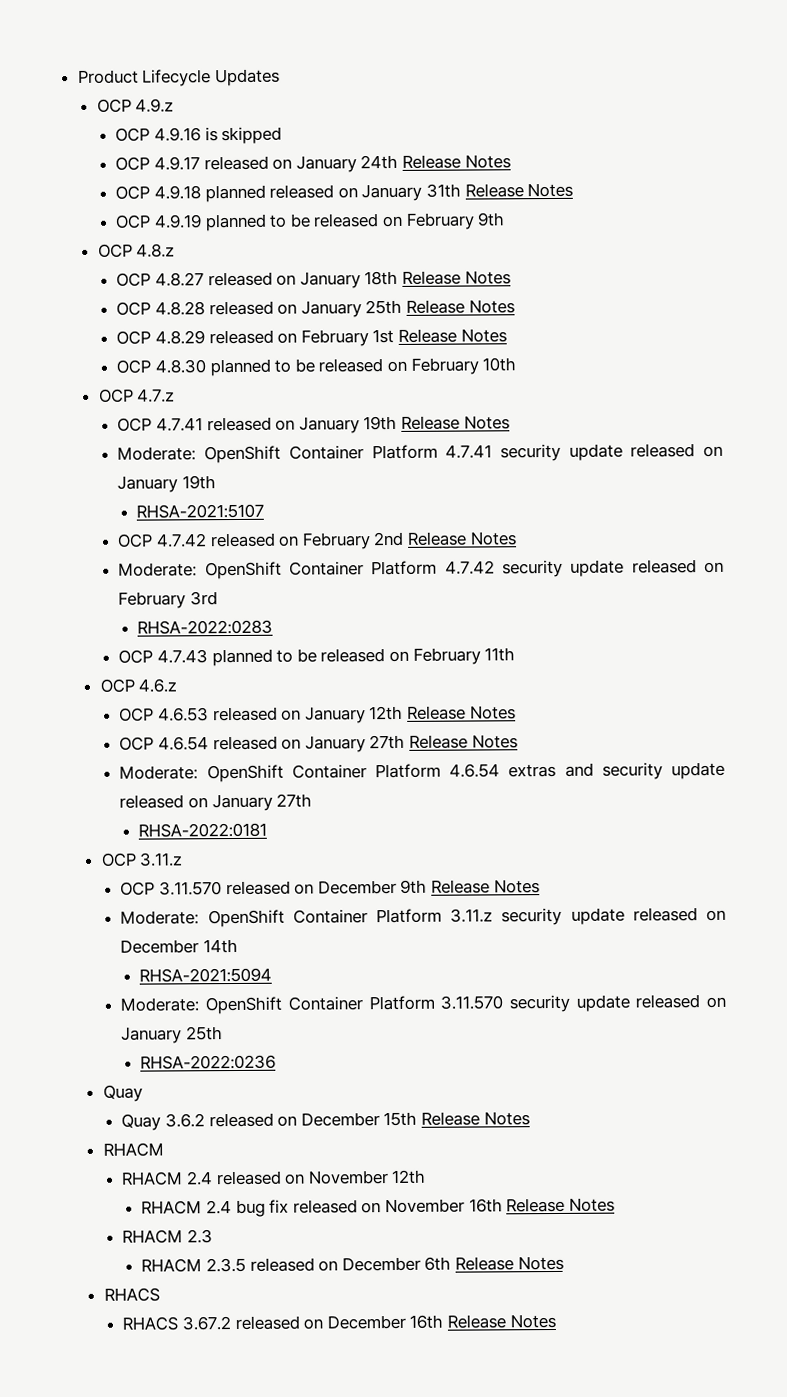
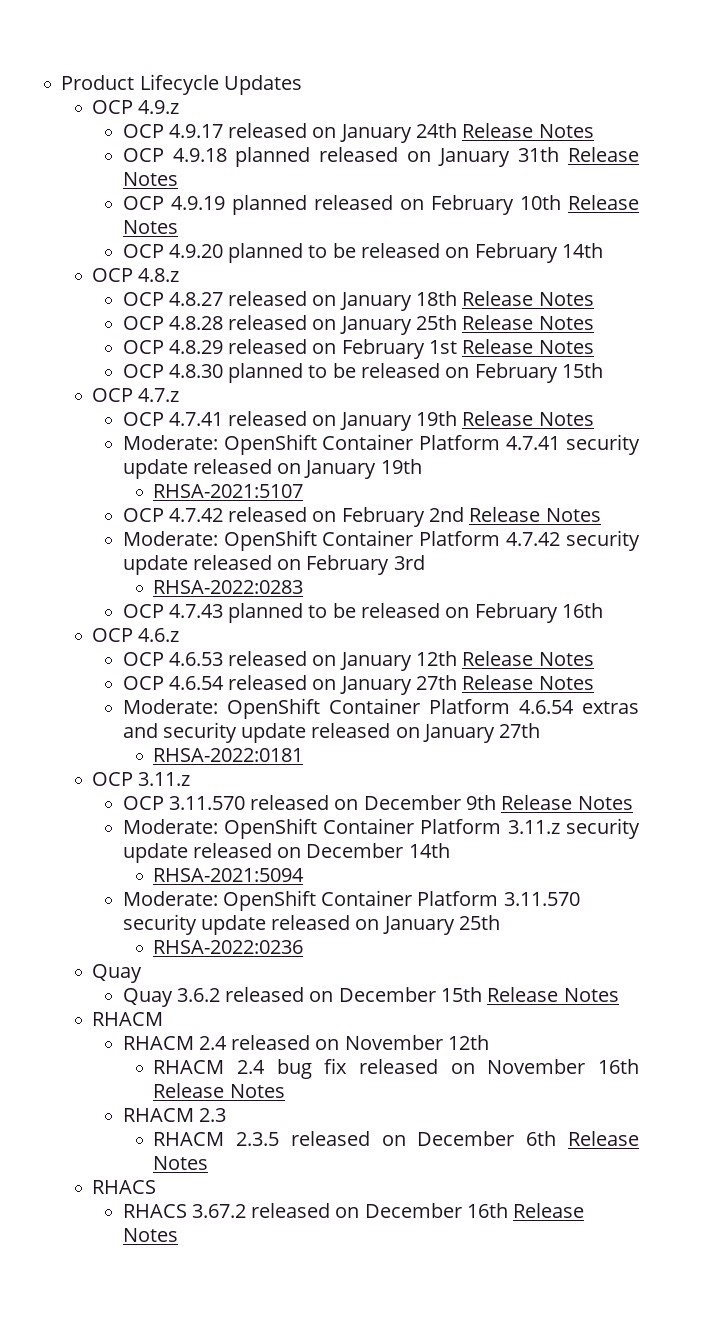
- OCP 4.9.16 is skipped
- OCP 4.9.19 planned to be released on February 9th
+ OCP 4.9.19 planned released on February 10th Release Notes
+ OCP 4.9.20 planned to be released on February 14th
- OCP 4.8.30 planned to be released on February 10th
+ OCP 4.8.30 planned to be released on February 15th
- OCP 4.7.43 planned to be released on February 11th
+ OCP 4.7.43 planned to be released on February 16th

